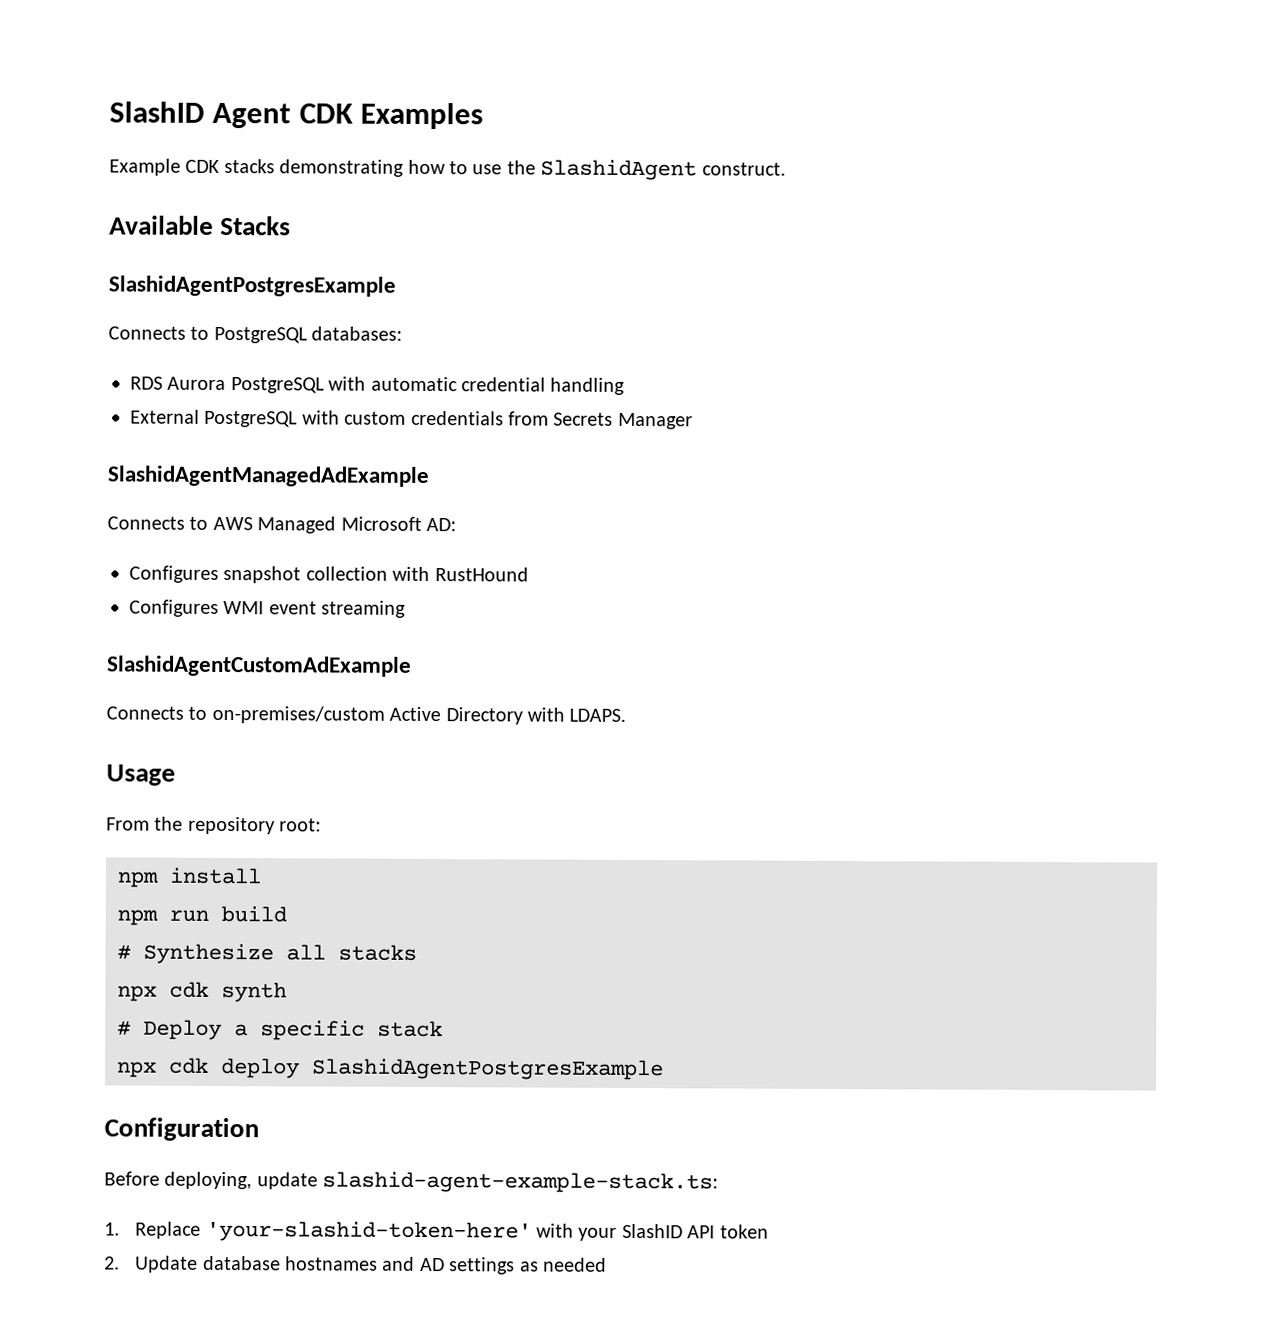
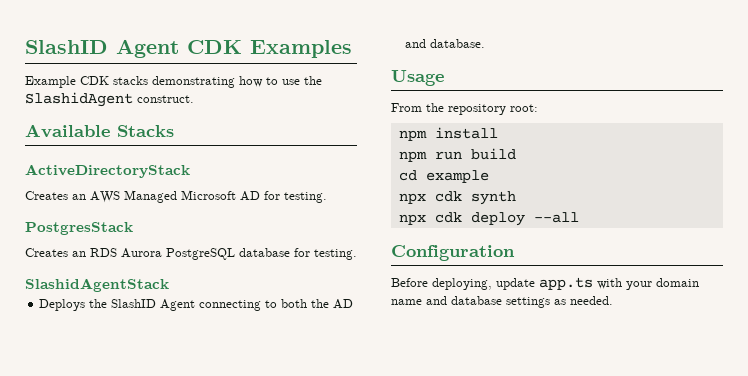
  Available Stacks
- SlashidAgentPostgresExample
- Connects to PostgreSQL databases:
- RDS Aurora PostgreSQL with automatic credential handling
- External PostgreSQL with custom credentials from Secrets Manager
- SlashidAgentManagedAdExample
- Connects to AWS Managed Microsoft AD:
- Configures snapshot collection with RustHound
- Configures WMI event streaming
- SlashidAgentCustomAdExample
- Connects to on-premises/custom Active Directory with LDAPS.
+ ActiveDirectoryStack
+ Creates an AWS Managed Microsoft AD for testing.
+ PostgresStack
+ Creates an RDS Aurora PostgreSQL database for testing.
+ SlashidAgentStack
+ Deploys the SlashID Agent connecting to both the AD and database.
- # Synthesize all stacks
+ cd example
- # Deploy a specific stack
- npx cdk deploy SlashidAgentPostgresExample
+ npx cdk deploy --all
- Before deploying, update slashid-agent-example-stack.ts:
- 1. Replace 'your-slashid-token-here' with your SlashID API token
- 2. Update database hostnames and AD settings as needed
+ Before deploying, update app.ts with your domain name and database settings as needed.

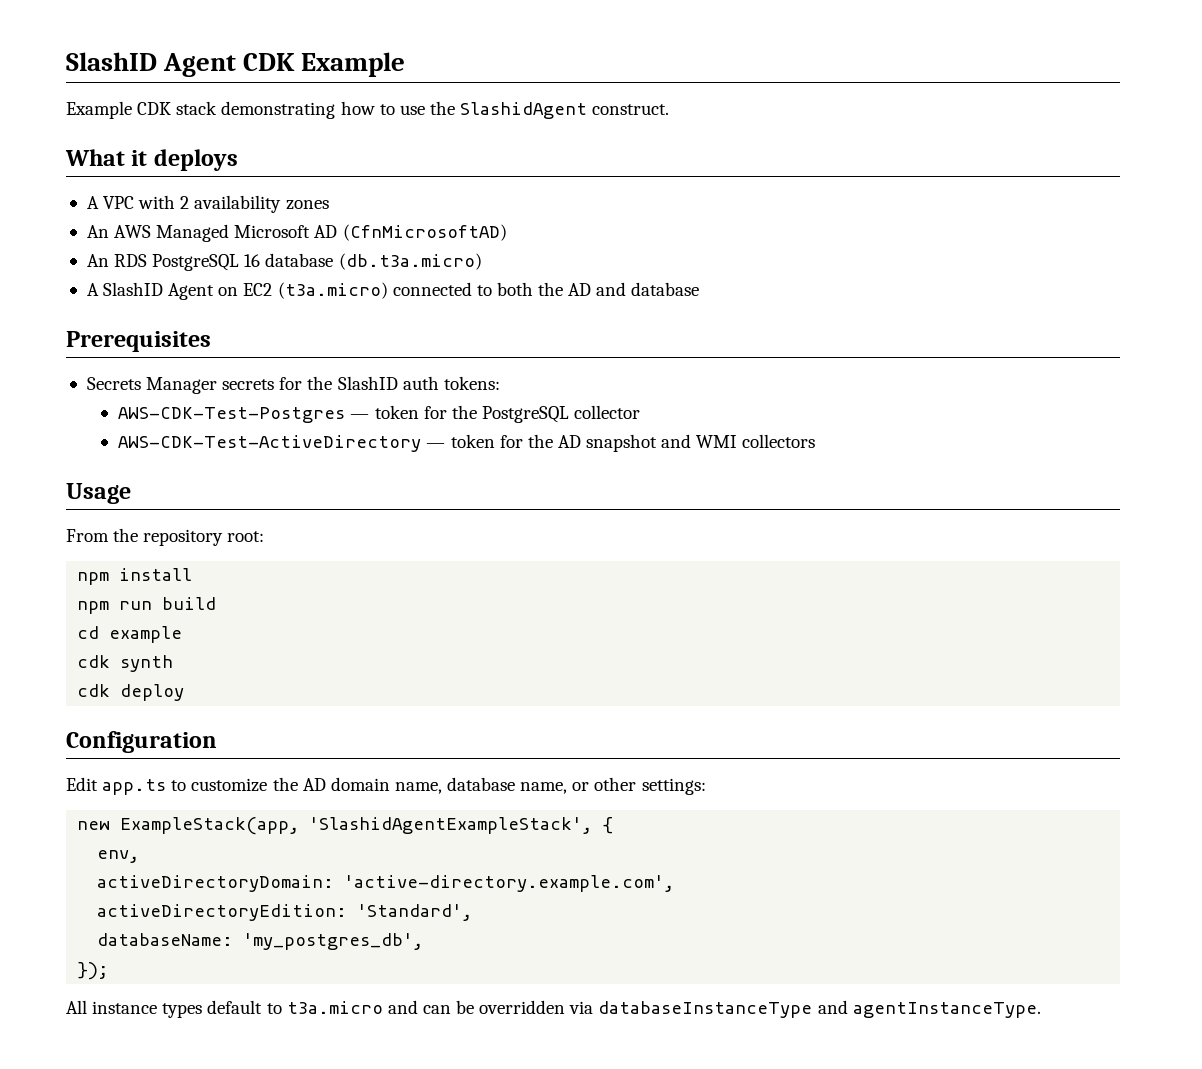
- SlashID Agent CDK Examples
+ SlashID Agent CDK Example
- Example CDK stacks demonstrating how to use the SlashidAgent construct.
+ Example CDK stack demonstrating how to use the SlashidAgent construct.
- Available Stacks
- ActiveDirectoryStack
- Creates an AWS Managed Microsoft AD for testing.
- PostgresStack
- Creates an RDS Aurora PostgreSQL database for testing.
- SlashidAgentStack
- Deploys the SlashID Agent connecting to both the AD and database.
+ What it deploys
+ A VPC with 2 availability zones
+ An AWS Managed Microsoft AD (CfnMicrosoftAD)
+ An RDS PostgreSQL 16 database (db.t3a.micro)
+ A SlashID Agent on EC2 (t3a.micro) connected to both the AD and database
+ Prerequisites
+ Secrets Manager secrets for the SlashID auth tokens:
+ AWS-CDK-Test-Postgres — token for the PostgreSQL collector
+ AWS-CDK-Test-ActiveDirectory — token for the AD snapshot and WMI collectors
- npx cdk synth
+ cdk synth
- npx cdk deploy --all
+ cdk deploy
- Before deploying, update app.ts with your domain name and database settings as needed.
+ Edit app.ts to customize the AD domain name, database name, or other settings:
+ new ExampleStack(app, 'SlashidAgentExampleStack', {
+ env,
+ activeDirectoryDomain: 'active-directory.example.com',
+ activeDirectoryEdition: 'Standard',
+ databaseName: 'my_postgres_db',
+ });
+ All instance types default to t3a.micro and can be overridden via databaseInstanceType and agentInstanceType.

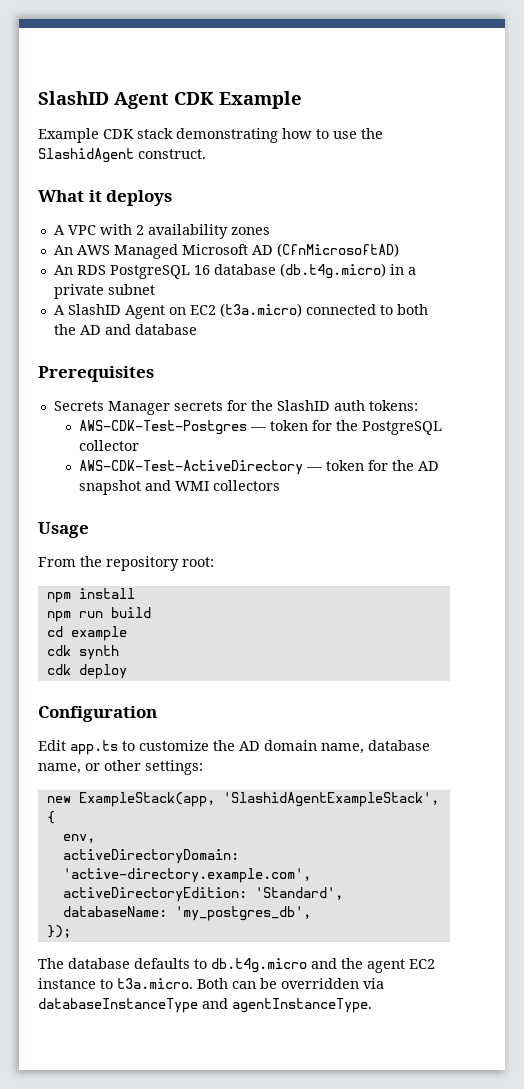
- An RDS PostgreSQL 16 database (db.t3a.micro)
+ An RDS PostgreSQL 16 database (db.t4g.micro) in a private subnet
- All instance types default to t3a.micro and can be overridden via databaseInstanceType and agentInstanceType.
+ The database defaults to db.t4g.micro and the agent EC2 instance to t3a.micro. Both can be overridden via databaseInstanceType and agentInstanceType.

